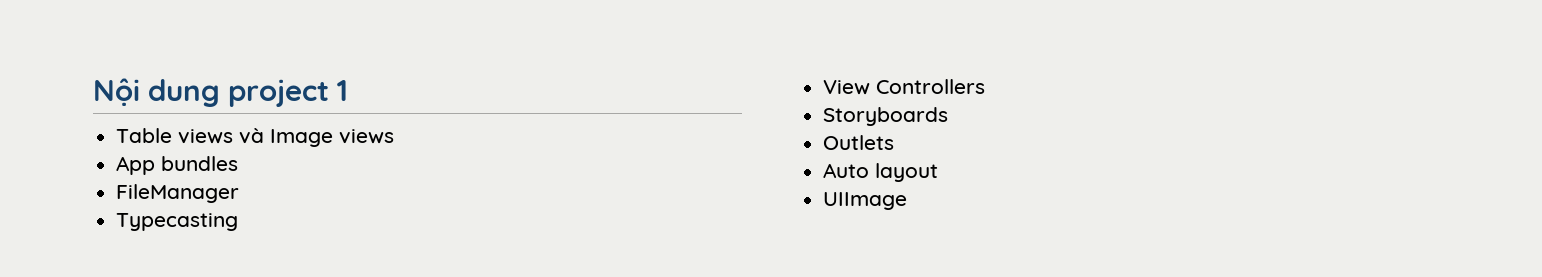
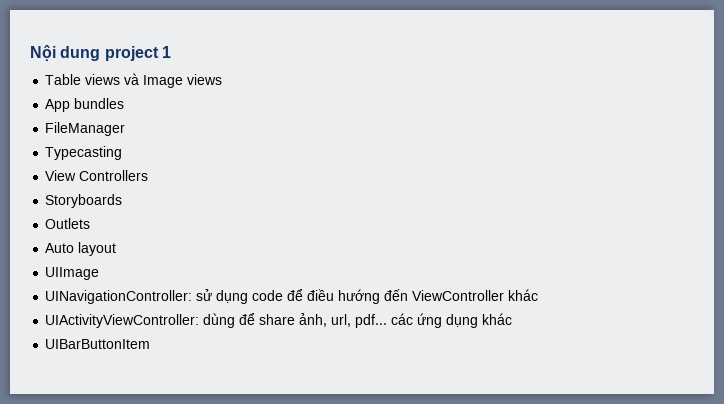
+ UINavigationController: sử dụng code để điều hướng đến ViewController khác
+ UIActivityViewController: dùng để share ảnh, url, pdf... các ứng dụng khác
+ UIBarButtonItem

